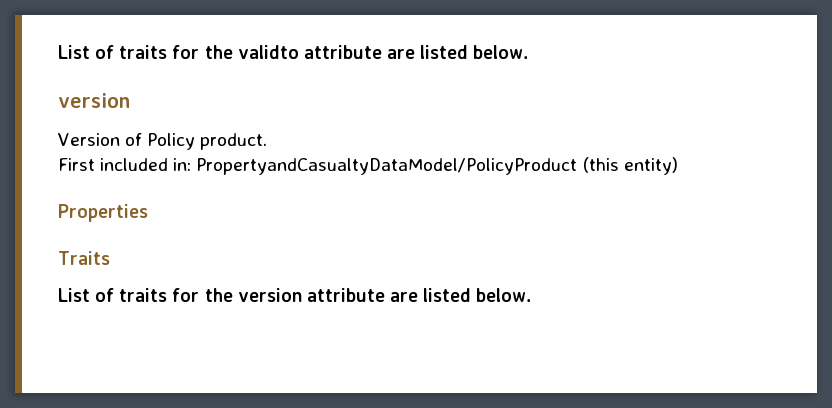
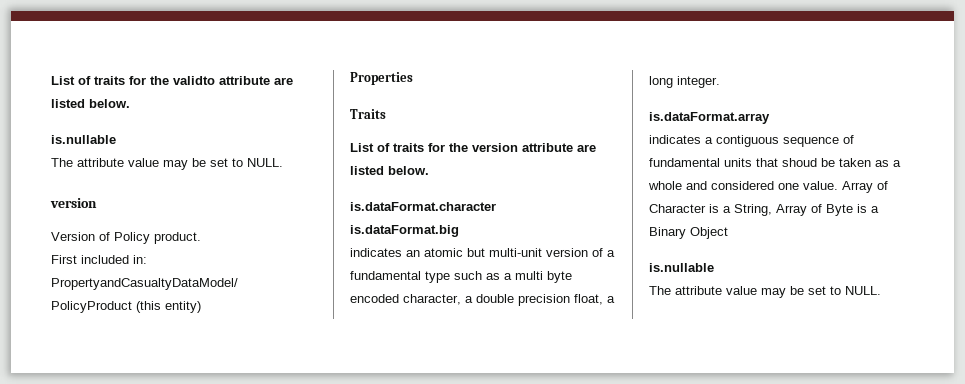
  List of traits for the validto attribute are listed below.
+ is.nullable
+ The attribute value may be set to NULL.
+ is.dataFormat.character
+ is.dataFormat.big
+ indicates an atomic but multi-unit version of a fundamental type such as a multi byte encoded character, a double precision float, a long integer.
+ is.dataFormat.array
+ indicates a contiguous sequence of fundamental units that shoud be taken as a whole and considered one value. Array of Character is a String, Array of Byte is a Binary Object
+ is.nullable
+ The attribute value may be set to NULL.

